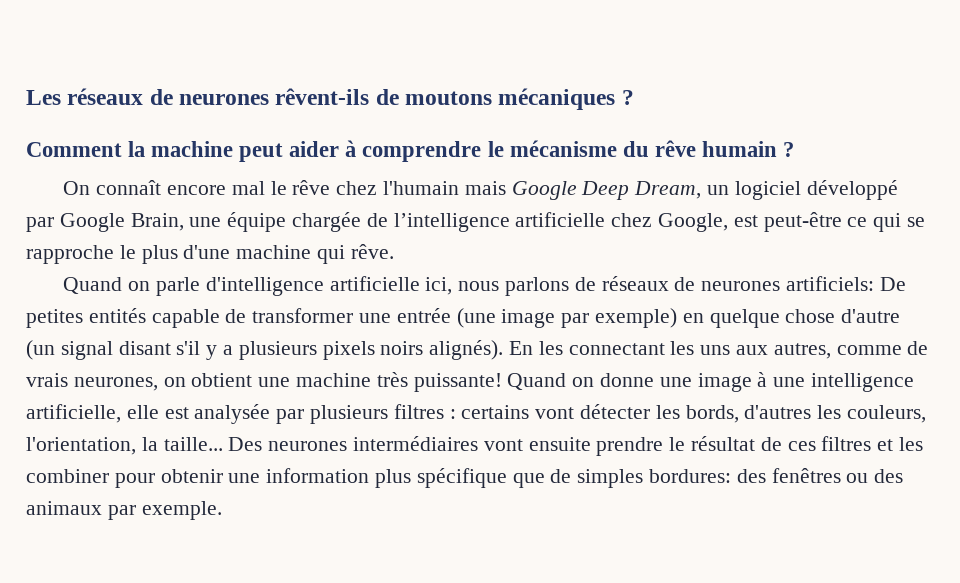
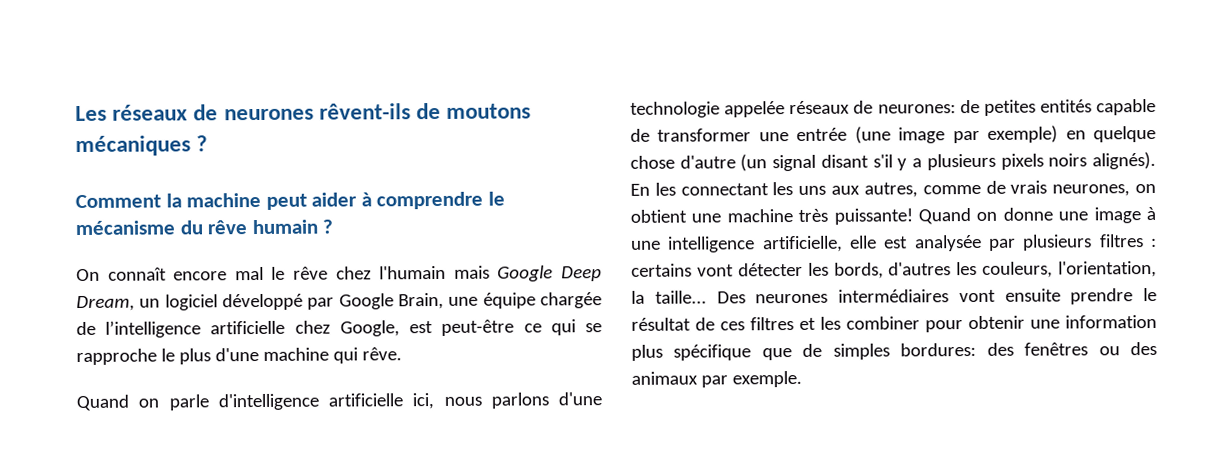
- Quand on parle d'intelligence artificielle ici, nous parlons de réseaux de neurones artificiels: De petites entités capable de transformer une entrée (une image par exemple) en quelque chose d'autre (un signal disant s'il y a plusieurs pixels noirs alignés).
+ Quand on parle d'intelligence artificielle ici, nous parlons d'une technologie appelée réseaux de neurones: de petites entités capable de transformer une entrée (une image par exemple) en quelque chose d'autre (un signal disant s'il y a plusieurs pixels noirs alignés).

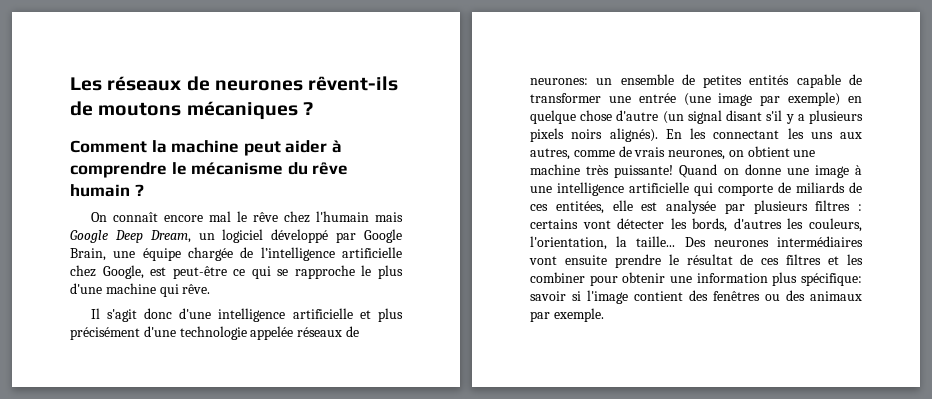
- Quand on parle d'intelligence artificielle ici, nous parlons d'une technologie appelée réseaux de neurones: de petites entités capable de transformer une entrée (une image par exemple) en quelque chose d'autre (un signal disant s'il y a plusieurs pixels noirs alignés).
+ Il s'agit donc d'une intelligence artificielle et plus précisément d'une technologie appelée réseaux de neurones: un ensemble de petites entités capable de transformer une entrée (une image par exemple) en quelque chose d'autre (un signal disant s'il y a plusieurs pixels noirs alignés).
- Quand on donne une image à une intelligence artificielle, elle est analysée par plusieurs filtres : certains vont détecter les bords, d'autres les couleurs, l'orientation, la taille...
+ Quand on donne une image à une intelligence artificielle qui comporte de miliards de ces entitées, elle est analysée par plusieurs filtres : certains vont détecter les bords, d'autres les couleurs, l'orientation, la taille...
- Des neurones intermédiaires vont ensuite prendre le résultat de ces filtres et les combiner pour obtenir une information plus spécifique que de simples bordures: des fenêtres ou des animaux par exemple.
+ Des neurones intermédiaires vont ensuite prendre le résultat de ces filtres et les combiner pour obtenir une information plus spécifique: savoir si l'image contient des fenêtres ou des animaux par exemple.

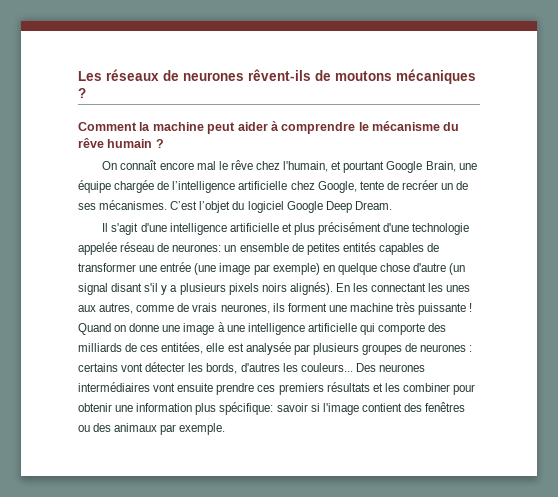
- On connaît encore mal le rêve chez l'humain mais Google Deep Dream, un logiciel développé par Google Brain, une équipe chargée de l’intelligence artificielle chez Google, est peut-être ce qui se rapproche le plus d'une machine qui rêve.
+ On connaît encore mal le rêve chez l'humain, et pourtant Google Brain, une équipe chargée de l’intelligence artificielle chez Google, tente de recréer un de ses mécanismes. C’est l’objet du logiciel Google Deep Dream.
- Il s'agit donc d'une intelligence artificielle et plus précisément d'une technologie appelée réseaux de neurones: un ensemble de petites entités capable de transformer une entrée (une image par exemple) en quelque chose d'autre (un signal disant s'il y a plusieurs pixels noirs alignés).
+ Il s'agit d'une intelligence artificielle et plus précisément d'une technologie appelée réseau de neurones: un ensemble de petites entités capables de transformer une entrée (une image par exemple) en quelque chose d'autre (un signal disant s'il y a plusieurs pixels noirs alignés).
- En les connectant les uns aux autres, comme de vrais neurones, on obtient une machine très puissante!
+ En les connectant les unes aux autres, comme de vrais neurones, ils forment une machine très puissante !
- Quand on donne une image à une intelligence artificielle qui comporte de miliards de ces entitées, elle est analysée par plusieurs filtres : certains vont détecter les bords, d'autres les couleurs, l'orientation, la taille...
+ Quand on donne une image à une intelligence artificielle qui comporte des milliards de ces entitées, elle est analysée par plusieurs groupes de neurones : certains vont détecter les bords, d'autres les couleurs...
- Des neurones intermédiaires vont ensuite prendre le résultat de ces filtres et les combiner pour obtenir une information plus spécifique: savoir si l'image contient des fenêtres ou des animaux par exemple.
+ Des neurones intermédiaires vont ensuite prendre ces premiers résultats et les combiner pour obtenir une information plus spécifique: savoir si l'image contient des fenêtres ou des animaux par exemple.

